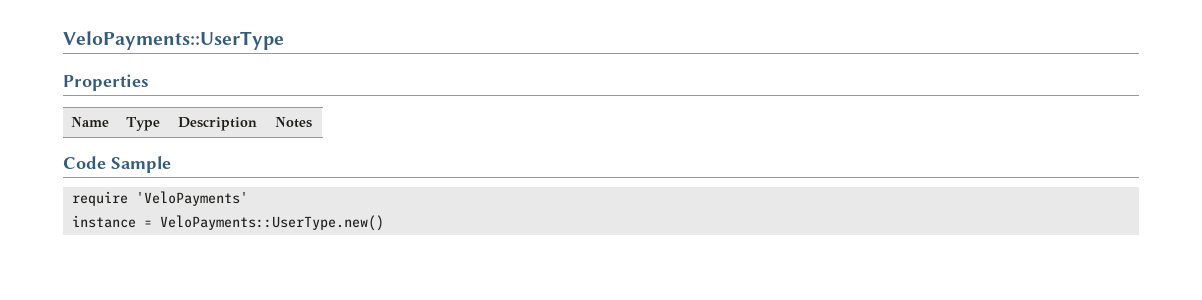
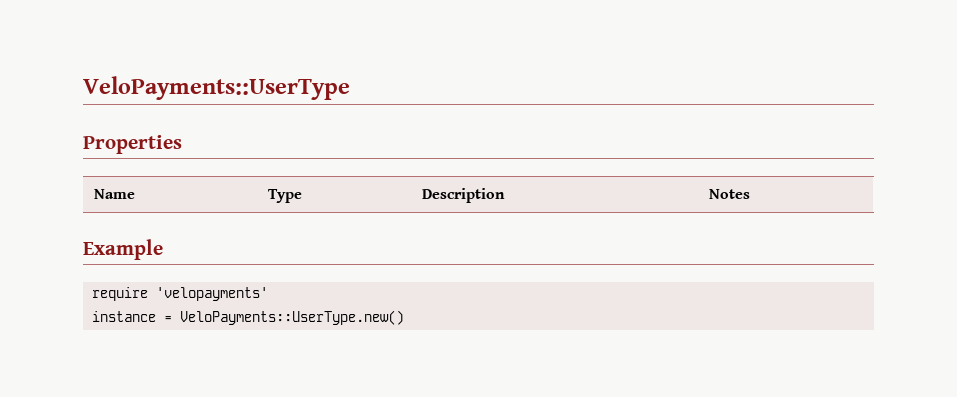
- Code Sample
+ Example
- require 'VeloPayments'
+ require 'velopayments'

